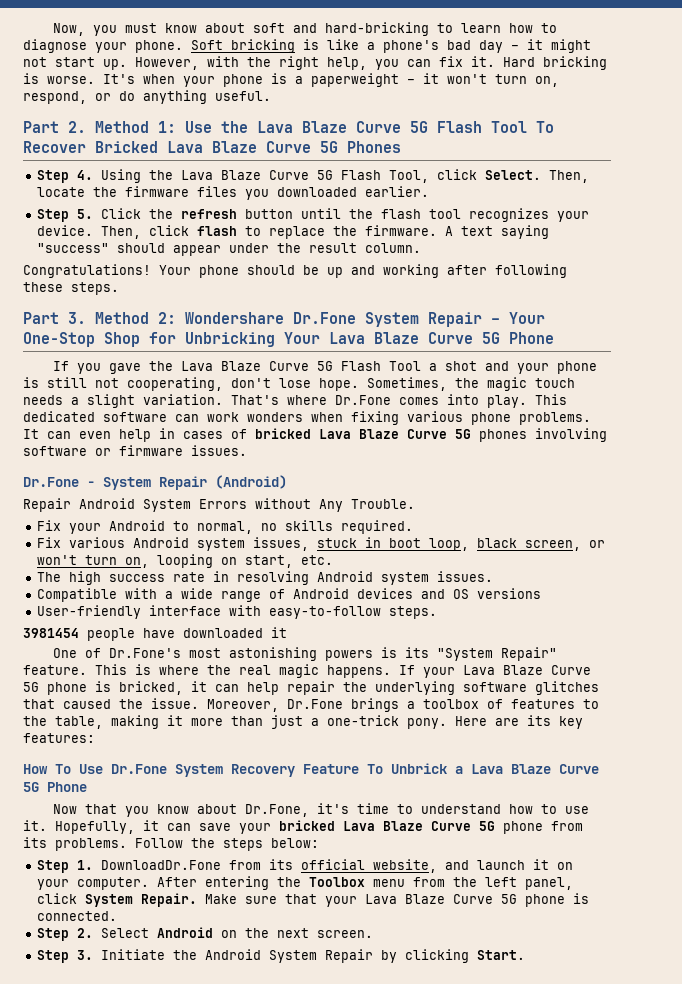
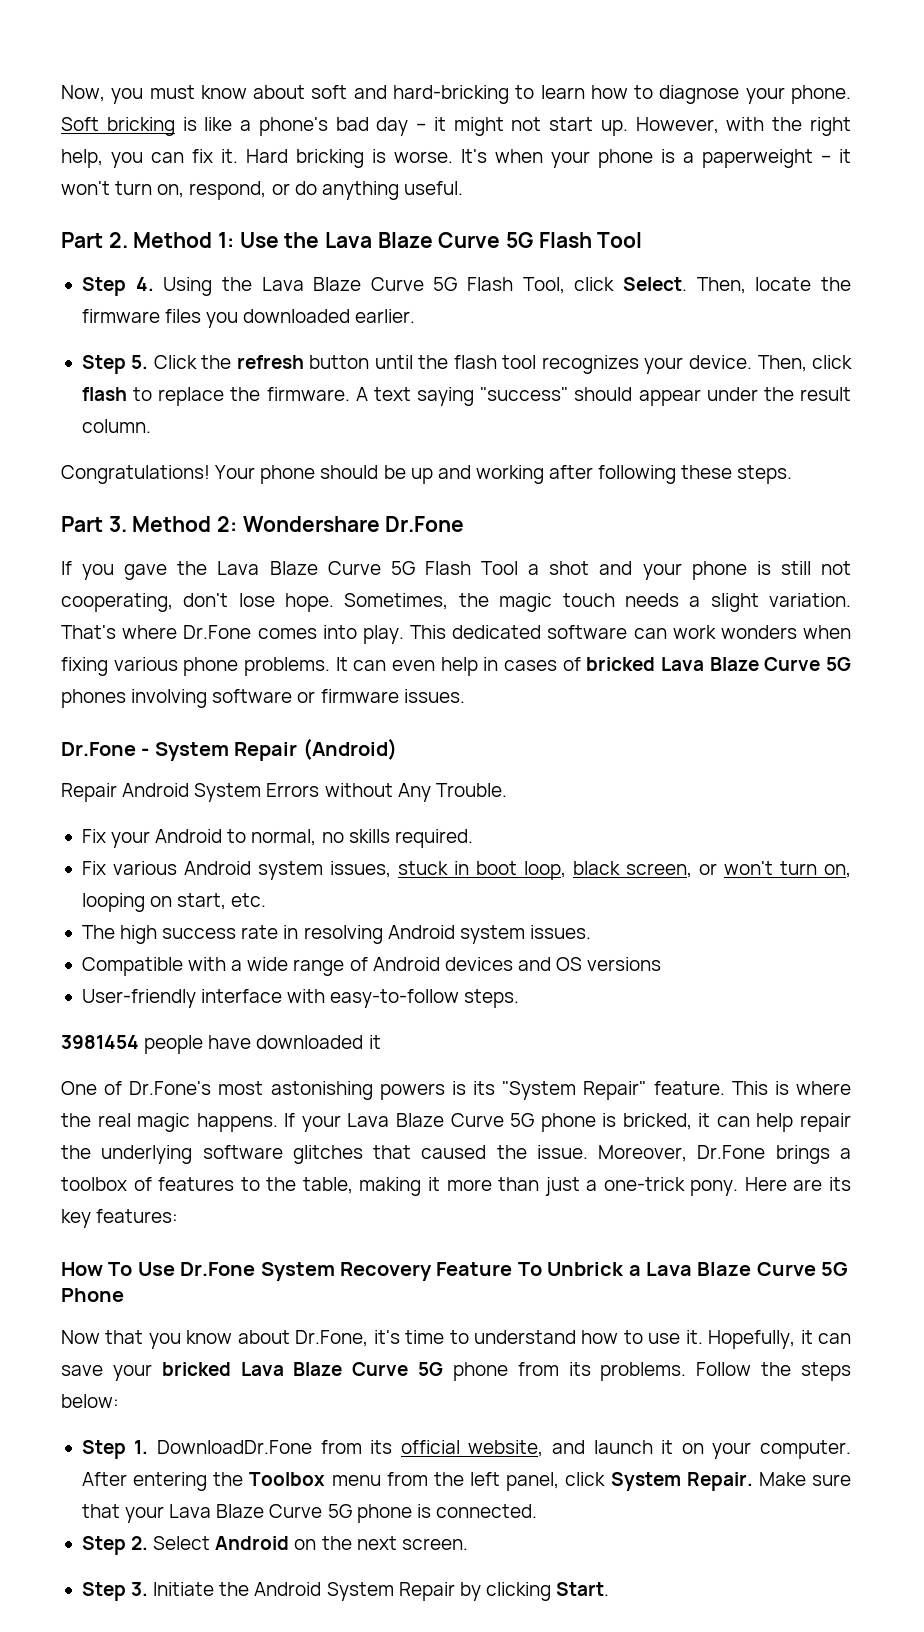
- Part 2. Method 1: Use the Lava Blaze Curve 5G Flash Tool To Recover Bricked Lava Blaze Curve 5G Phones
+ Part 2. Method 1: Use the Lava Blaze Curve 5G Flash Tool
- Part 3. Method 2: Wondershare Dr.Fone System Repair – Your One-Stop Shop for Unbricking Your Lava Blaze Curve 5G Phone
+ Part 3. Method 2: Wondershare Dr.Fone

